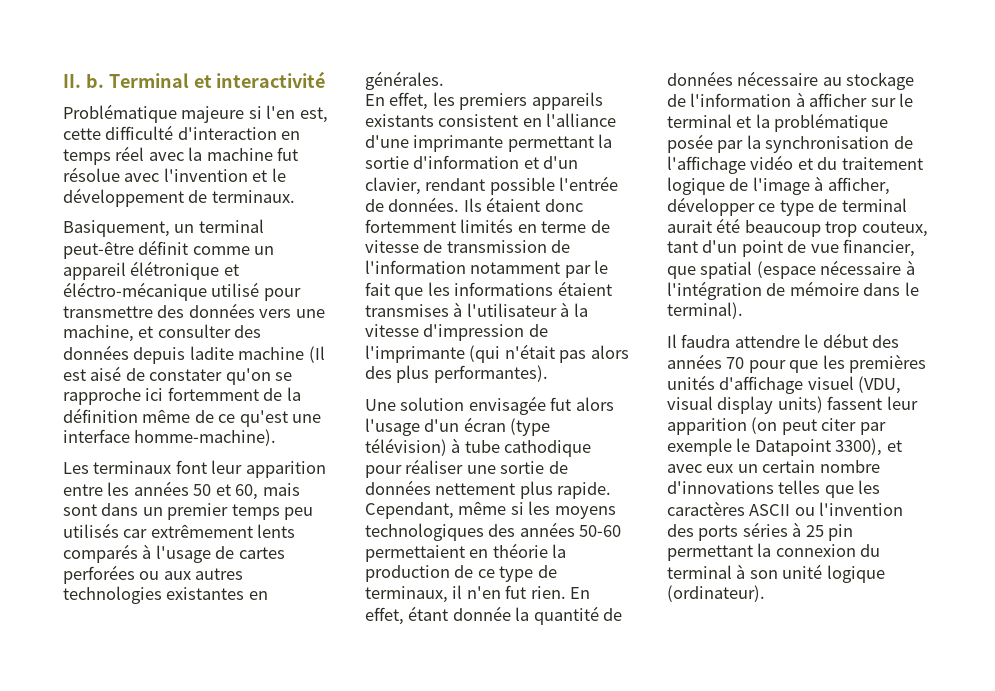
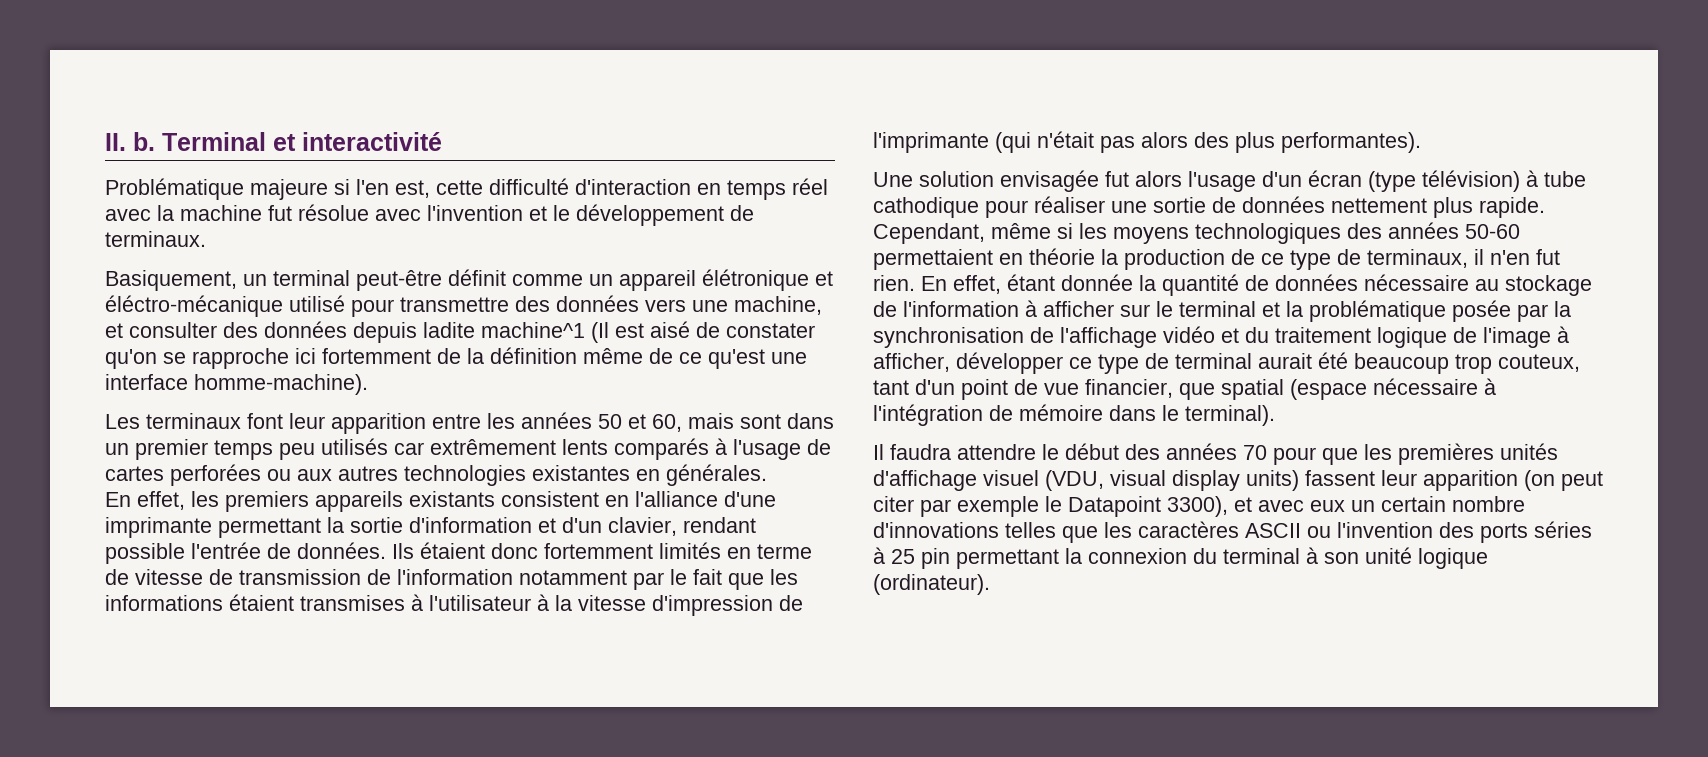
- Basiquement, un terminal peut-être définit comme un appareil élétronique et éléctro-mécanique utilisé pour transmettre des données vers une machine, et consulter des données depuis ladite machine (Il est aisé de constater qu'on se rapproche ici fortemment de la définition même de ce qu'est une interface homme-machine).
+ Basiquement, un terminal peut-être définit comme un appareil élétronique et éléctro-mécanique utilisé pour transmettre des données vers une machine, et consulter des données depuis ladite machine^1 (Il est aisé de constater qu'on se rapproche ici fortemment de la définition même de ce qu'est une interface homme-machine).

